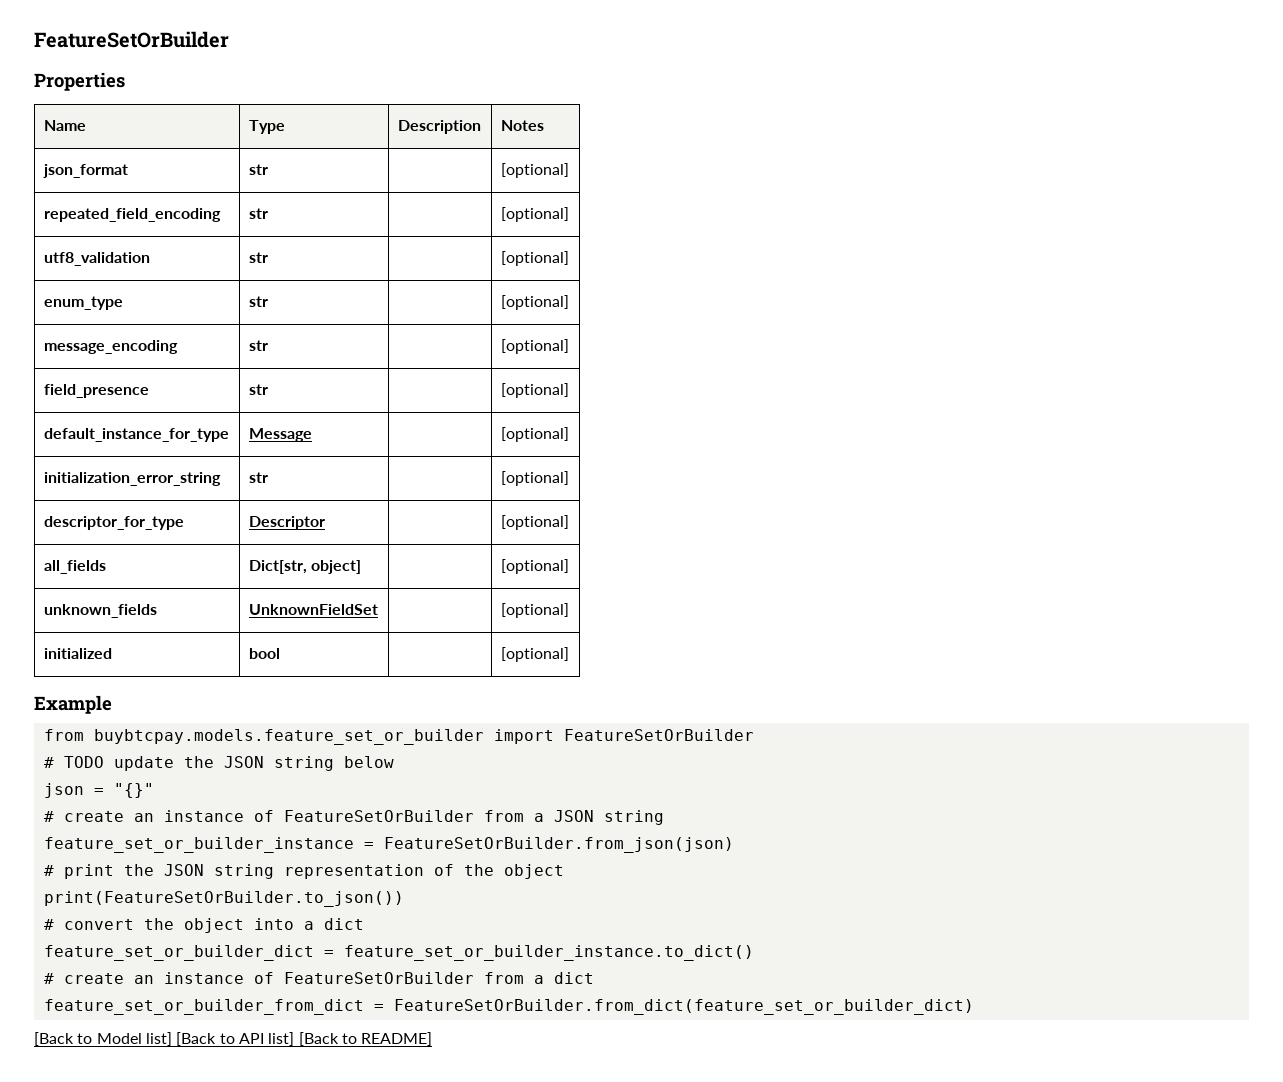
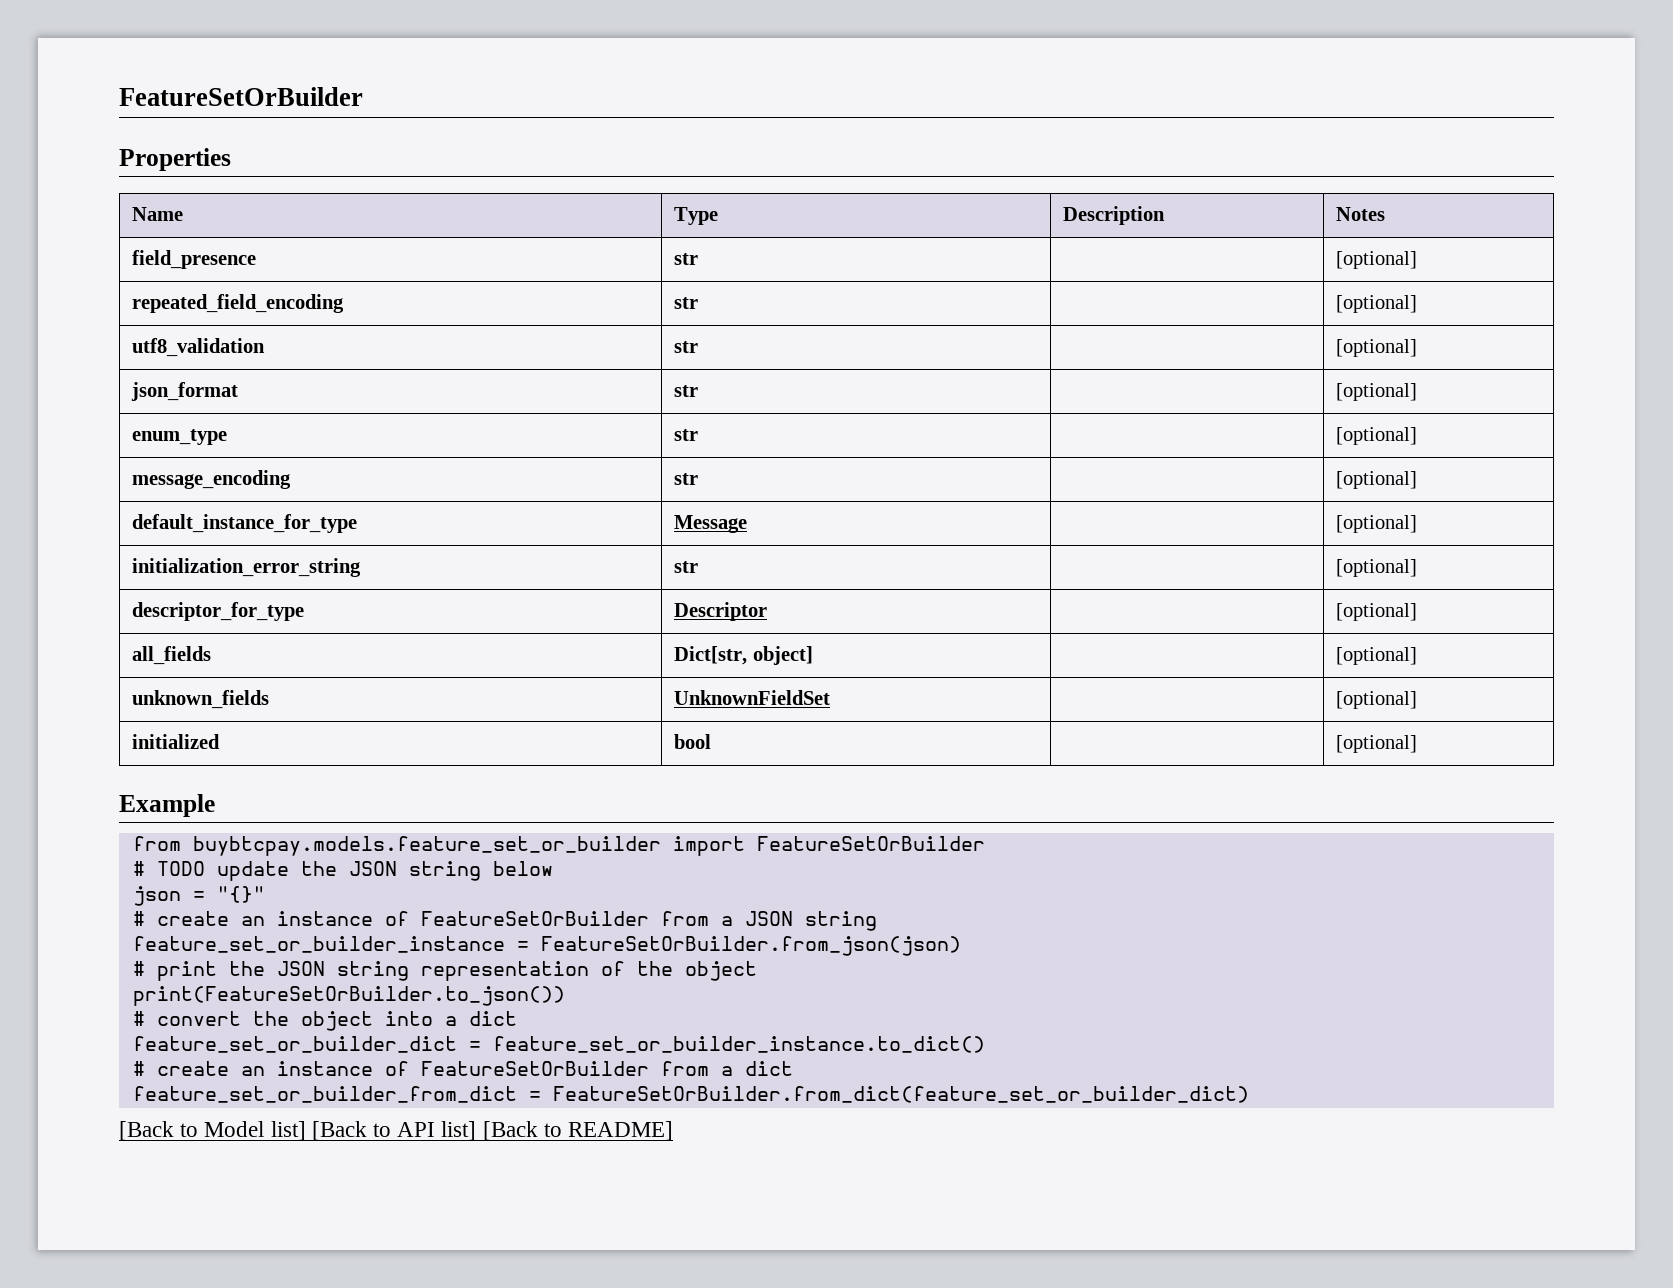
- json_format | str | | [optional]
+ field_presence | str | | [optional]
+ json_format | str | | [optional]
- field_presence | str | | [optional]

